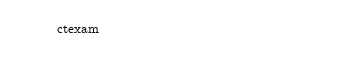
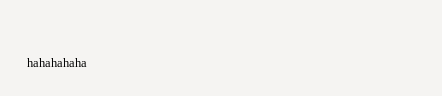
- ctexam
+ hahahahaha

